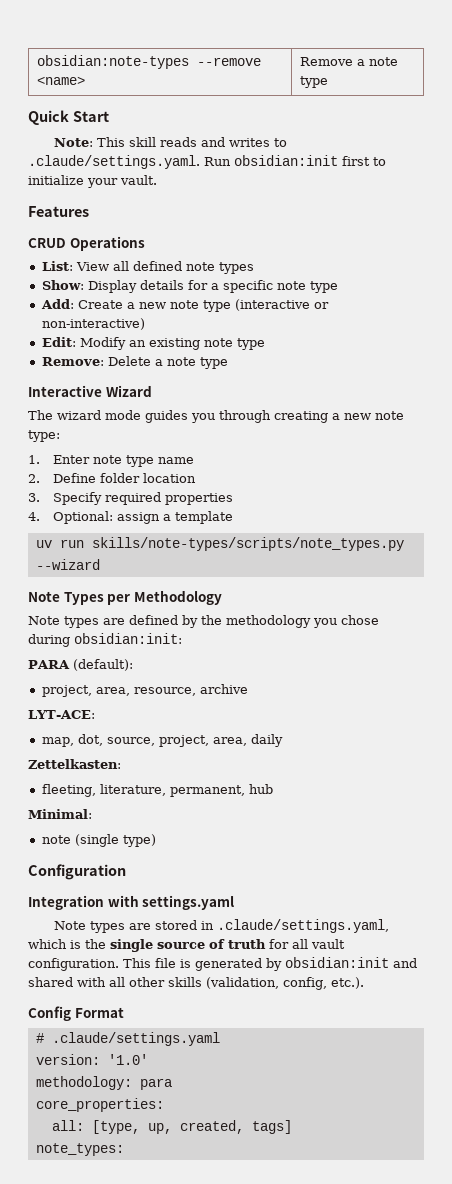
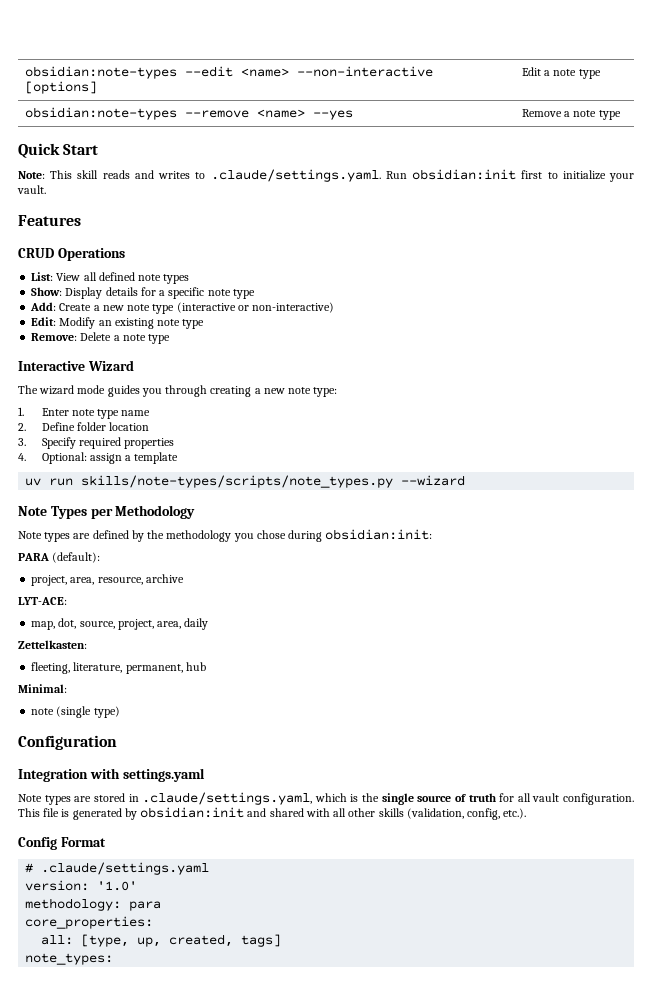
- obsidian:note-types --remove <name> | Remove a note type
+ obsidian:note-types --edit <name> --non-interactive [options] | Edit a note type
+ obsidian:note-types --remove <name> --yes | Remove a note type

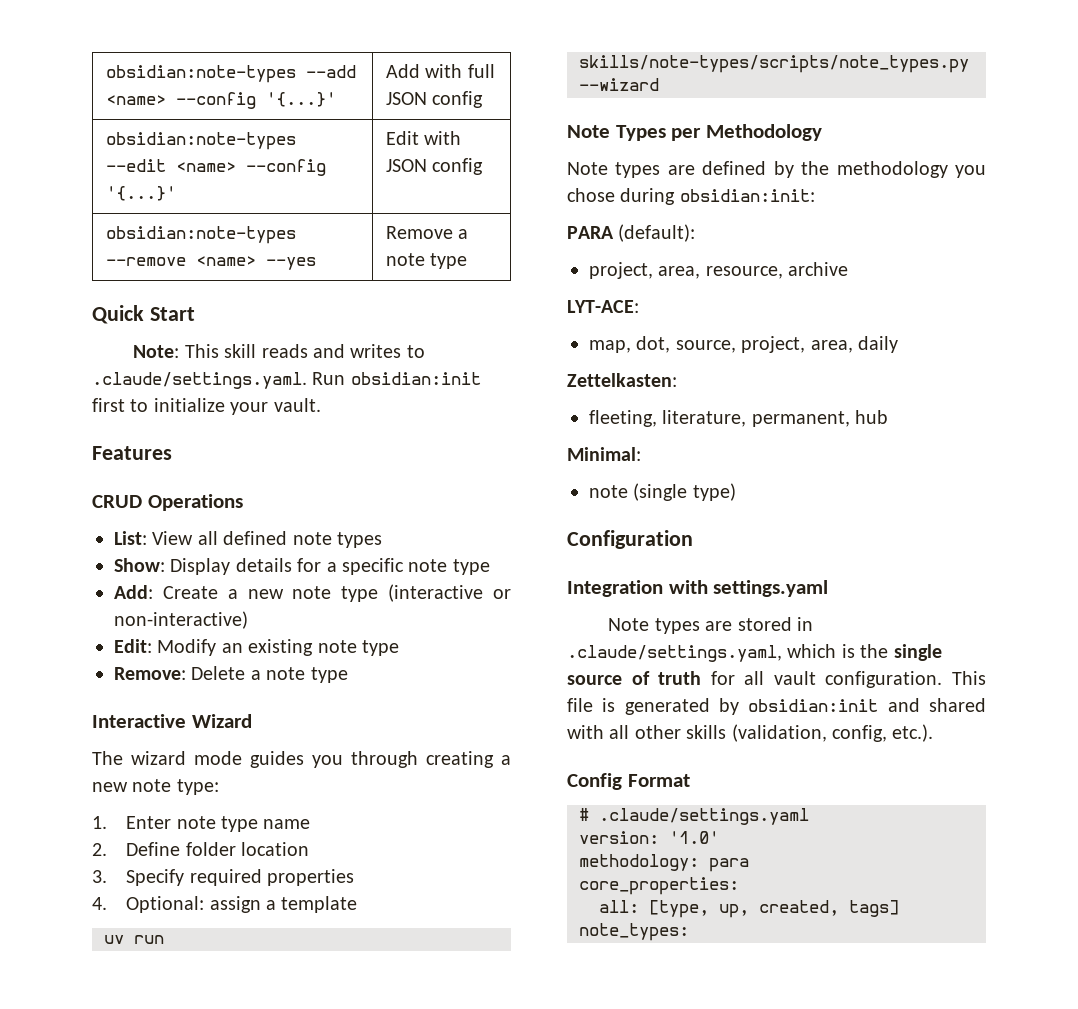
- obsidian:note-types --edit <name> --non-interactive [options] | Edit a note type
+ obsidian:note-types --add <name> --config '{...}' | Add with full JSON config
+ obsidian:note-types --edit <name> --config '{...}' | Edit with JSON config

